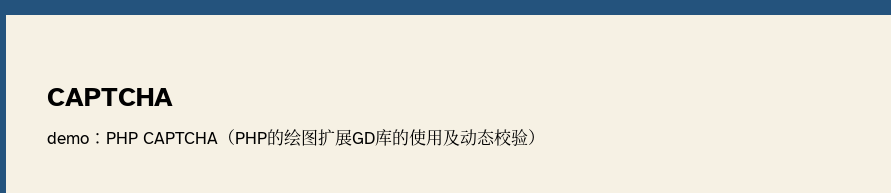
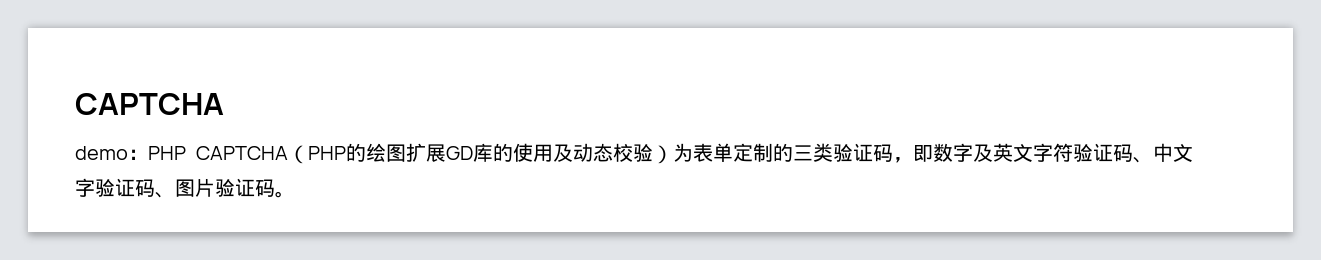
- demo：PHP CAPTCHA（PHP的绘图扩展GD库的使用及动态校验）
+ demo：PHP CAPTCHA（PHP的绘图扩展GD库的使用及动态校验）为表单定制的三类验证码，即数字及英文字符验证码、中文字验证码、图片验证码。

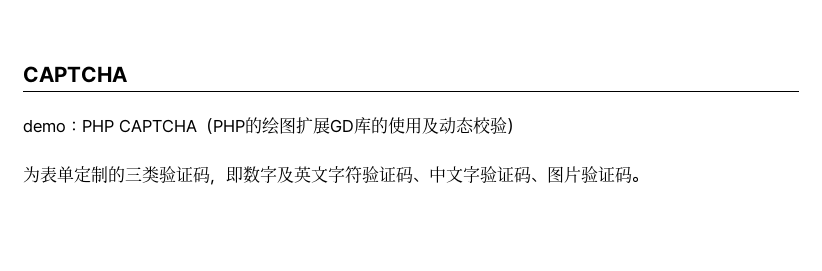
- demo：PHP CAPTCHA（PHP的绘图扩展GD库的使用及动态校验）为表单定制的三类验证码，即数字及英文字符验证码、中文字验证码、图片验证码。
+ demo：PHP CAPTCHA（PHP的绘图扩展GD库的使用及动态校验）
+ 为表单定制的三类验证码，即数字及英文字符验证码、中文字验证码、图片验证码。

